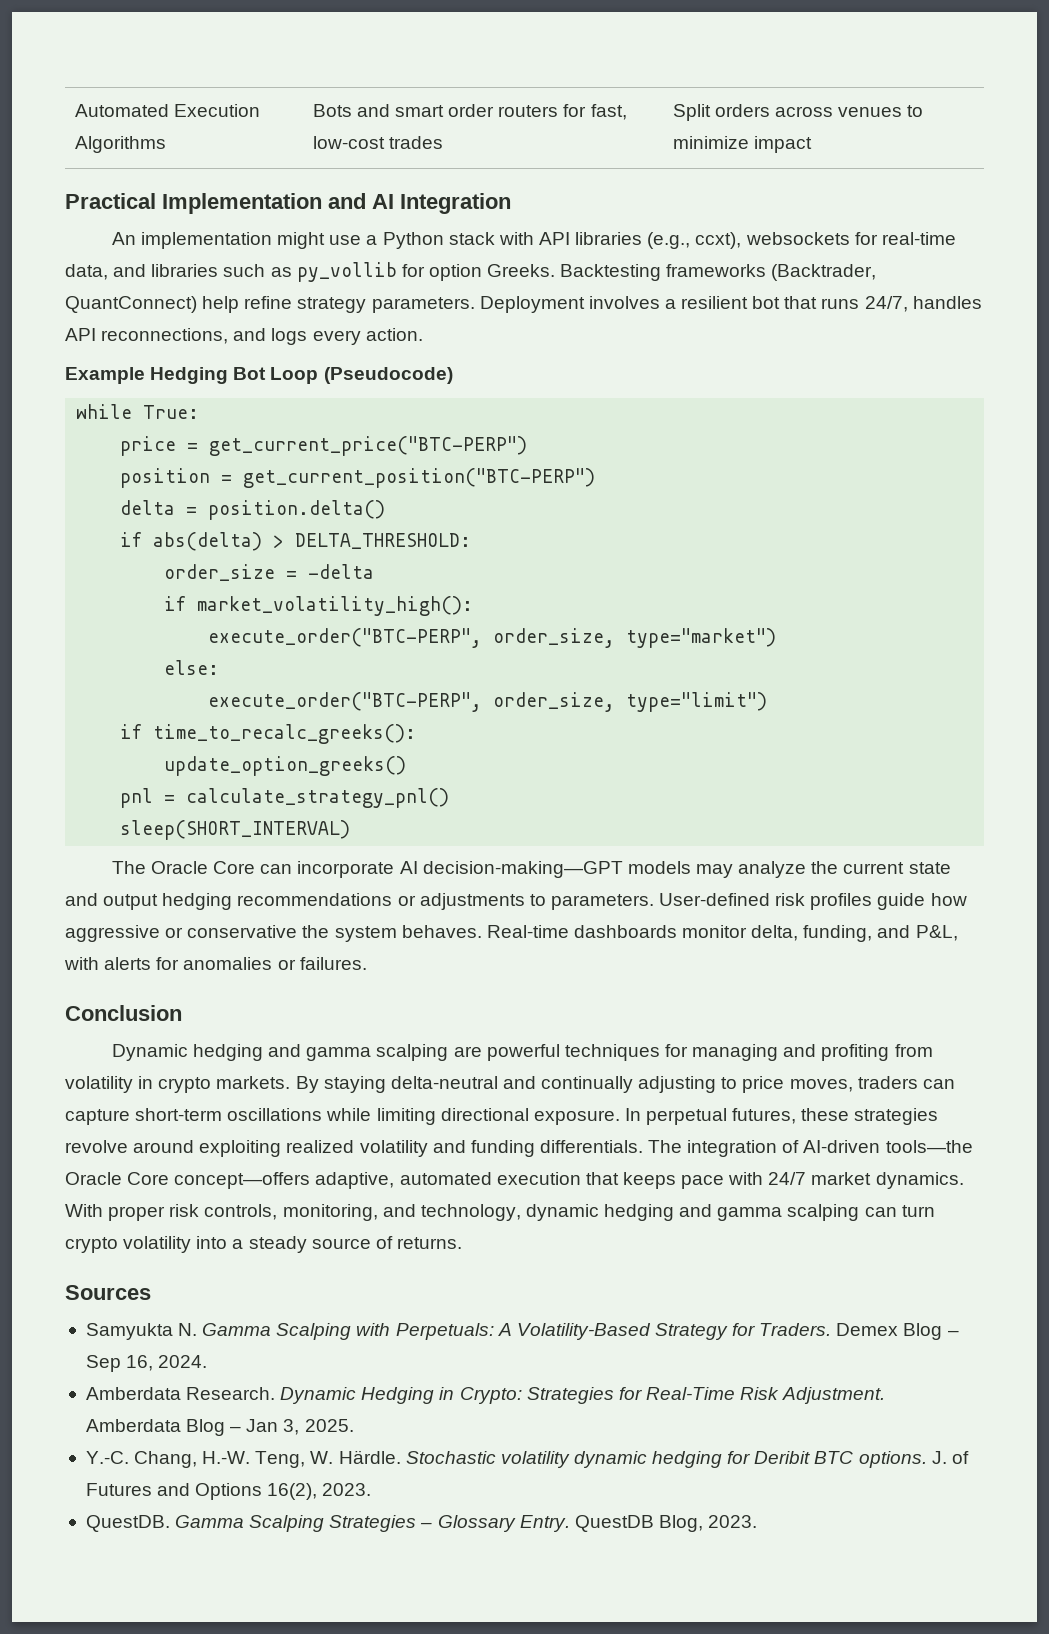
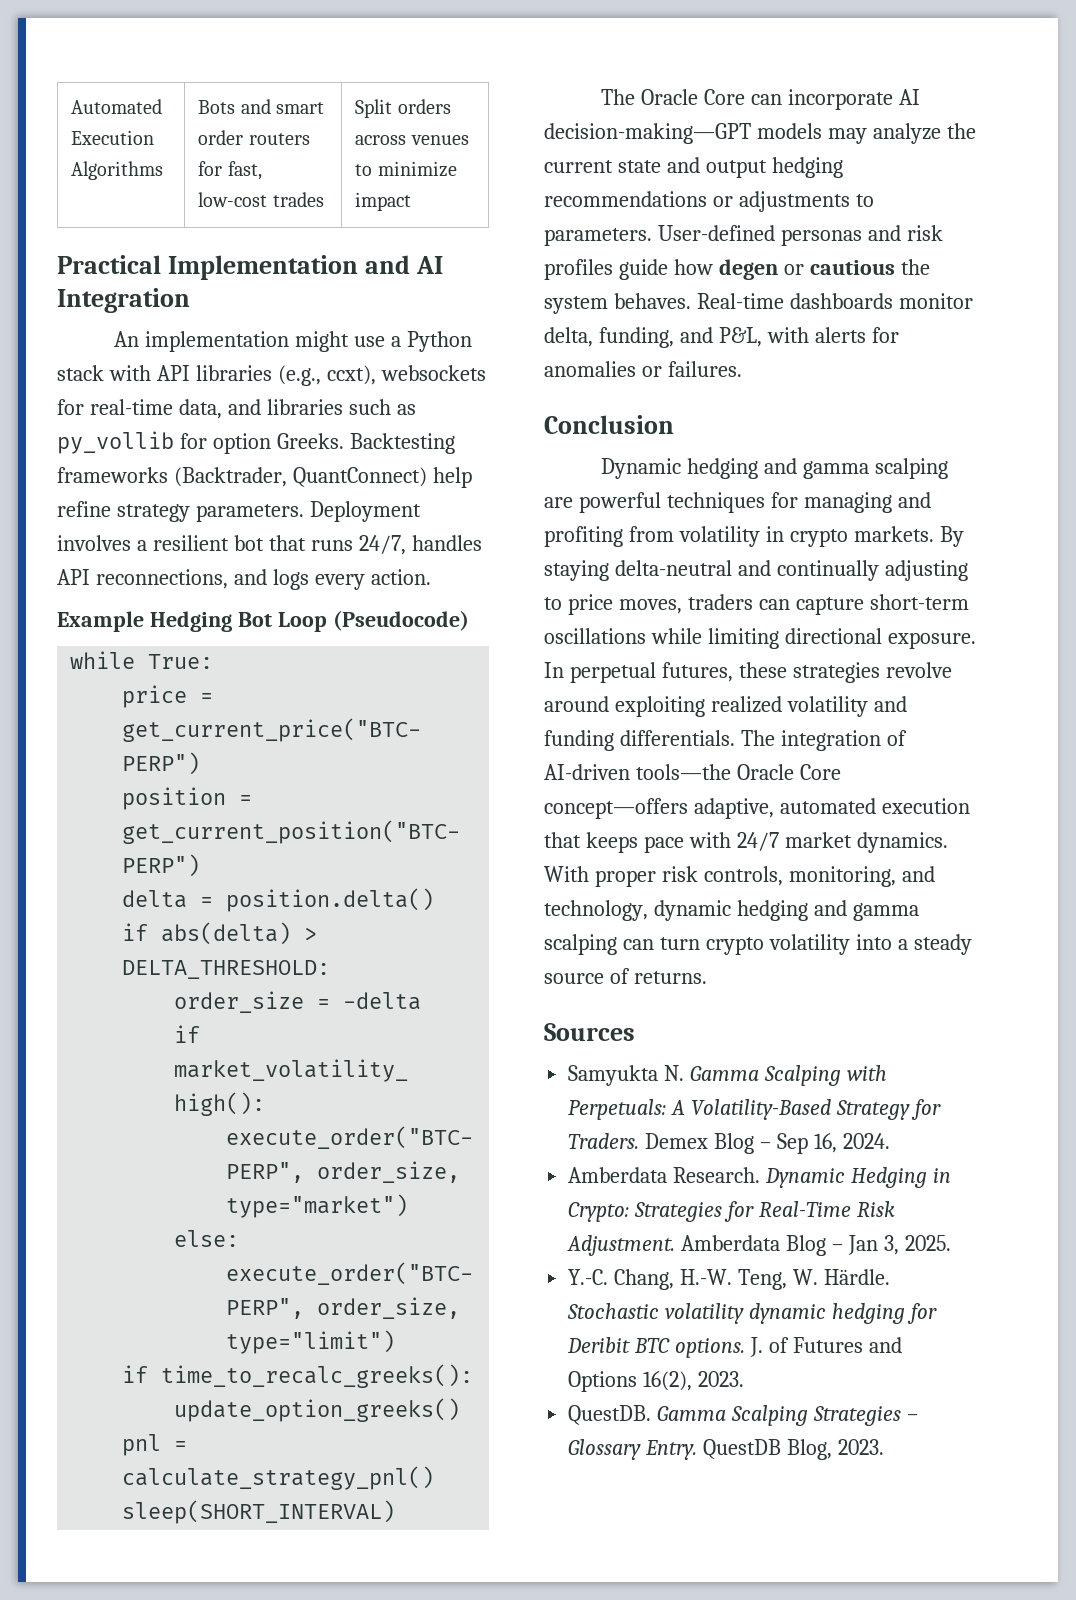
- User-defined risk profiles guide how aggressive or conservative the system behaves.
+ User-defined personas and risk profiles guide how degen or cautious the system behaves.

